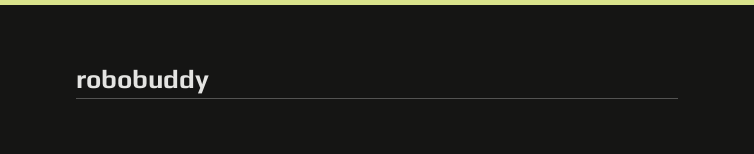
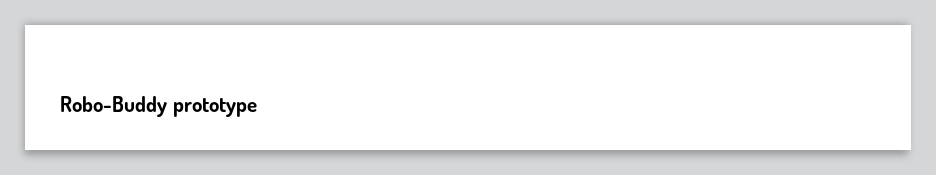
- robobuddy
+ Robo-Buddy prototype

